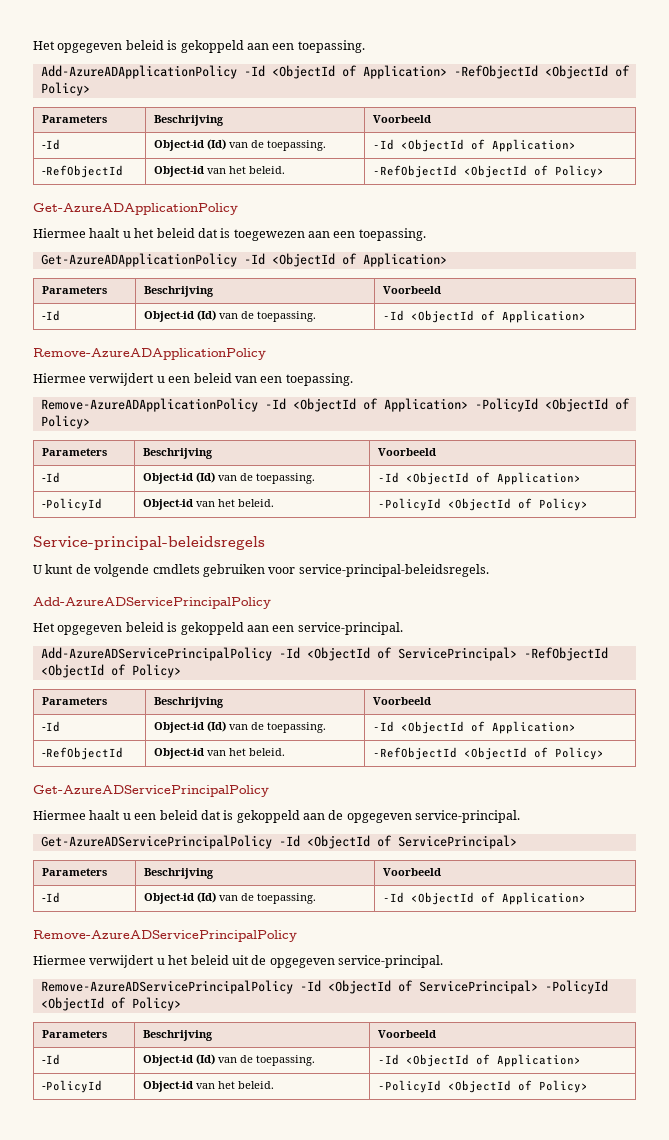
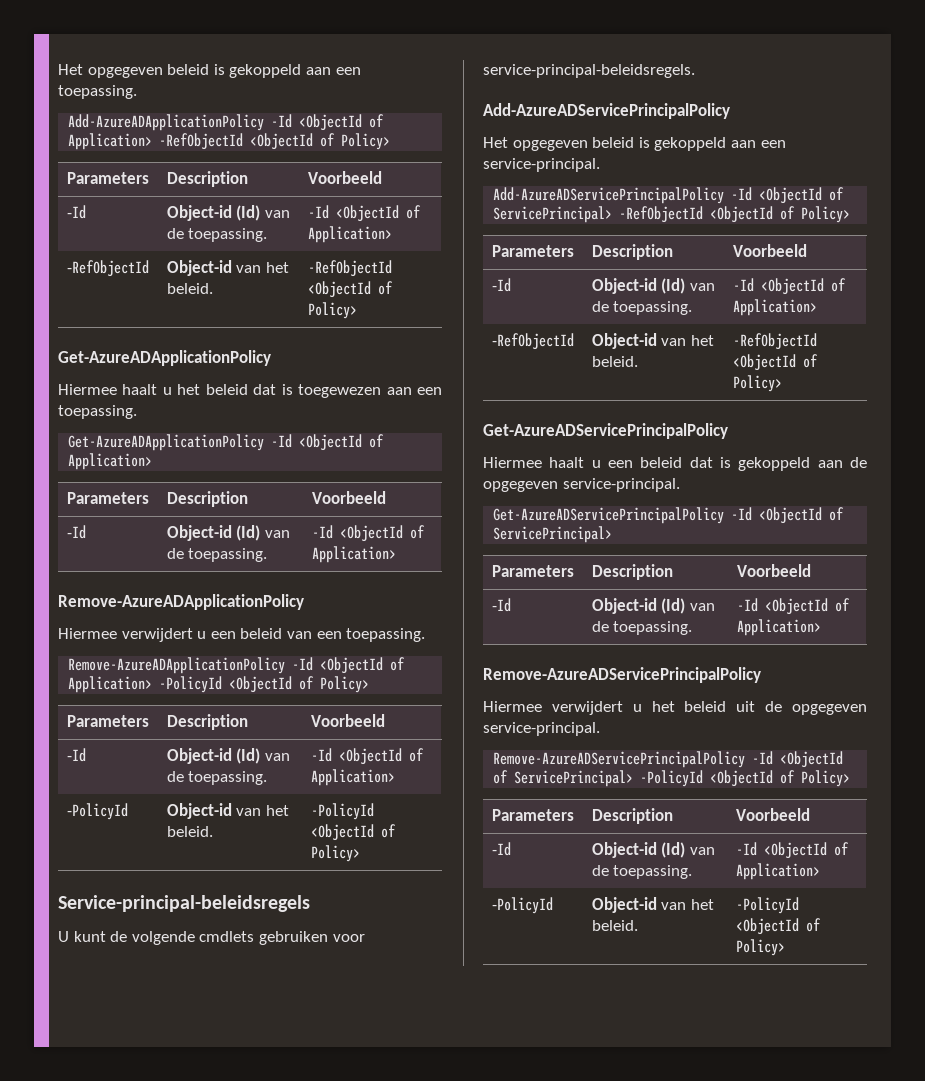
  Add-AzureADApplicationPolicy -Id <ObjectId of Application> -RefObjectId <ObjectId of Policy>
- Parameters | Beschrijving | Voorbeeld
+ Parameters | Description | Voorbeeld
  Get-AzureADApplicationPolicy -Id <ObjectId of Application>
- Parameters | Beschrijving | Voorbeeld
+ Parameters | Description | Voorbeeld
  Remove-AzureADApplicationPolicy -Id <ObjectId of Application> -PolicyId <ObjectId of Policy>
- Parameters | Beschrijving | Voorbeeld
+ Parameters | Description | Voorbeeld
  Add-AzureADServicePrincipalPolicy -Id <ObjectId of ServicePrincipal> -RefObjectId <ObjectId of Policy>
- Parameters | Beschrijving | Voorbeeld
+ Parameters | Description | Voorbeeld
  Get-AzureADServicePrincipalPolicy -Id <ObjectId of ServicePrincipal>
- Parameters | Beschrijving | Voorbeeld
+ Parameters | Description | Voorbeeld
  Remove-AzureADServicePrincipalPolicy -Id <ObjectId of ServicePrincipal> -PolicyId <ObjectId of Policy>
- Parameters | Beschrijving | Voorbeeld
+ Parameters | Description | Voorbeeld

